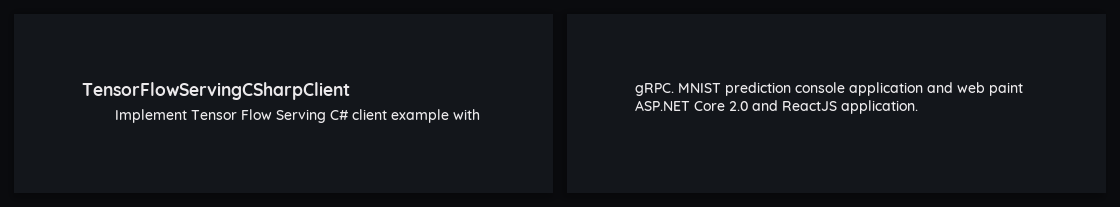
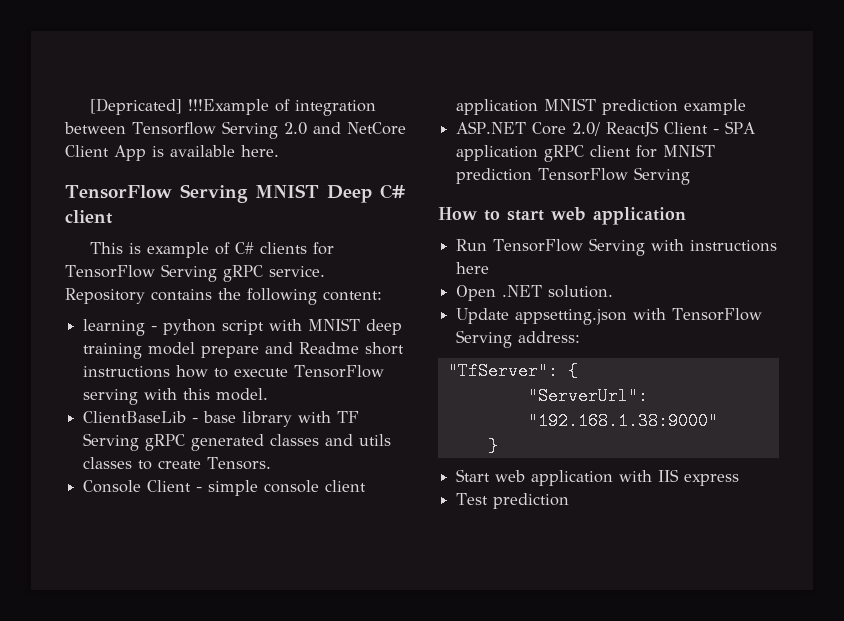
- TensorFlowServingCSharpClient
- Implement Tensor Flow Serving C# client example with gRPC. MNIST prediction console application and web paint ASP.NET Core 2.0 and ReactJS application.
+ [Depricated] !!!Example of integration between Tensorflow Serving 2.0 and NetCore Client App is available here.
+ TensorFlow Serving MNIST Deep C# client
+ This is example of C# clients for TensorFlow Serving gRPC service. Repository contains the following content:
+ learning - python script with MNIST deep training model prepare and Readme short instructions how to execute TensorFlow serving with this model.
+ ClientBaseLib - base library with TF Serving gRPC generated classes and utils classes to create Tensors.
+ Console Client - simple console client application MNIST prediction example
+ ASP.NET Core 2.0/ ReactJS Client - SPA application gRPC client for MNIST prediction TensorFlow Serving
+ How to start web application
+ Run TensorFlow Serving with instructions here
+ Open .NET solution.
+ Update appsetting.json with TensorFlow Serving address:
+ "TfServer": {
+ "ServerUrl": "192.168.1.38:9000"
+ }
+ Start web application with IIS express
+ Test prediction

